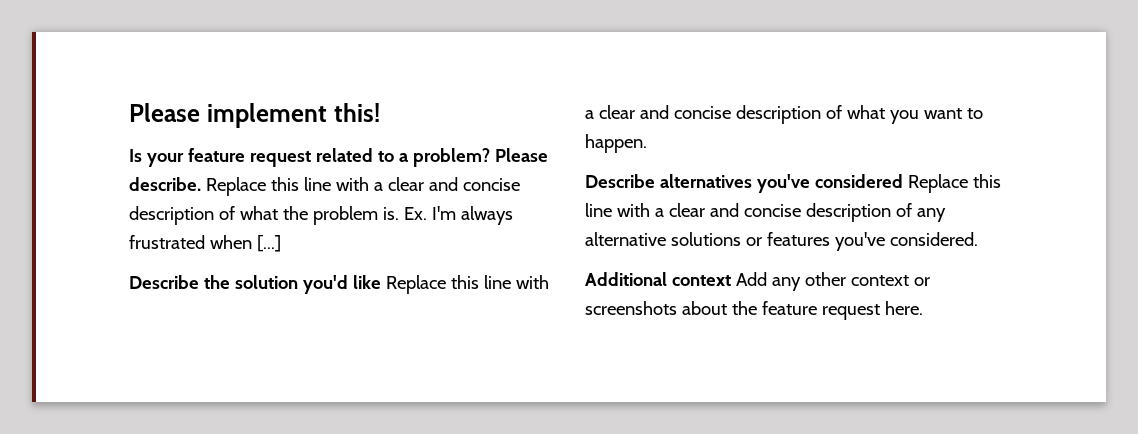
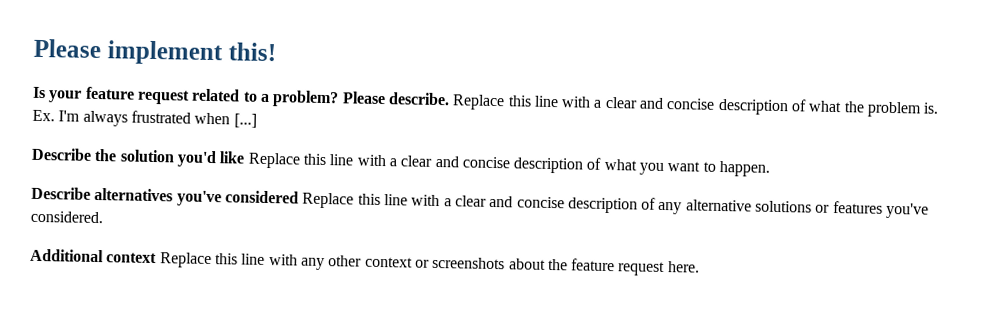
- Additional context Add any other context or screenshots about the feature request here.
+ Additional context Replace this line with any other context or screenshots about the feature request here.

